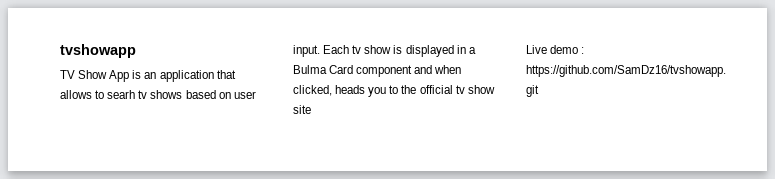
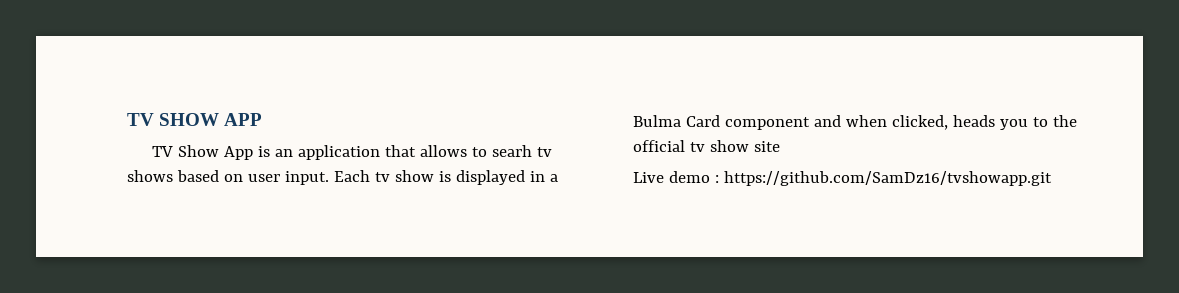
- tvshowapp
+ TV SHOW APP

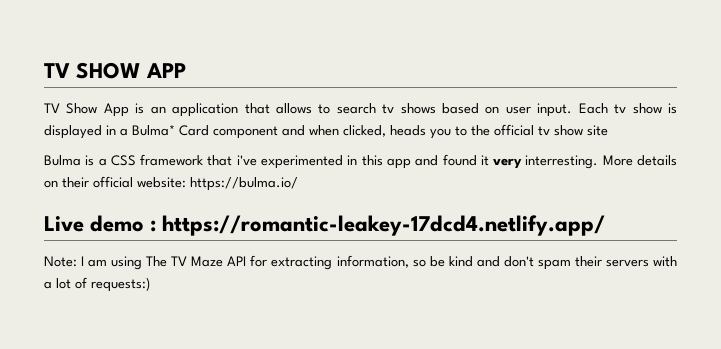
- TV Show App is an application that allows to searh tv shows based on user input.
+ TV Show App is an application that allows to search tv shows based on user input.
- Each tv show is displayed in a Bulma Card component and when clicked, heads you to the official tv show site
+ Each tv show is displayed in a Bulma* Card component and when clicked, heads you to the official tv show site
- Live demo : https://github.com/SamDz16/tvshowapp.git
+ Bulma is a CSS framework that i've experimented in this app and found it very interresting. More details on their official website: https://bulma.io/
+ Live demo : https://romantic-leakey-17dcd4.netlify.app/
+ Note: I am using The TV Maze API for extracting information, so be kind and don't spam their servers with a lot of requests:)

